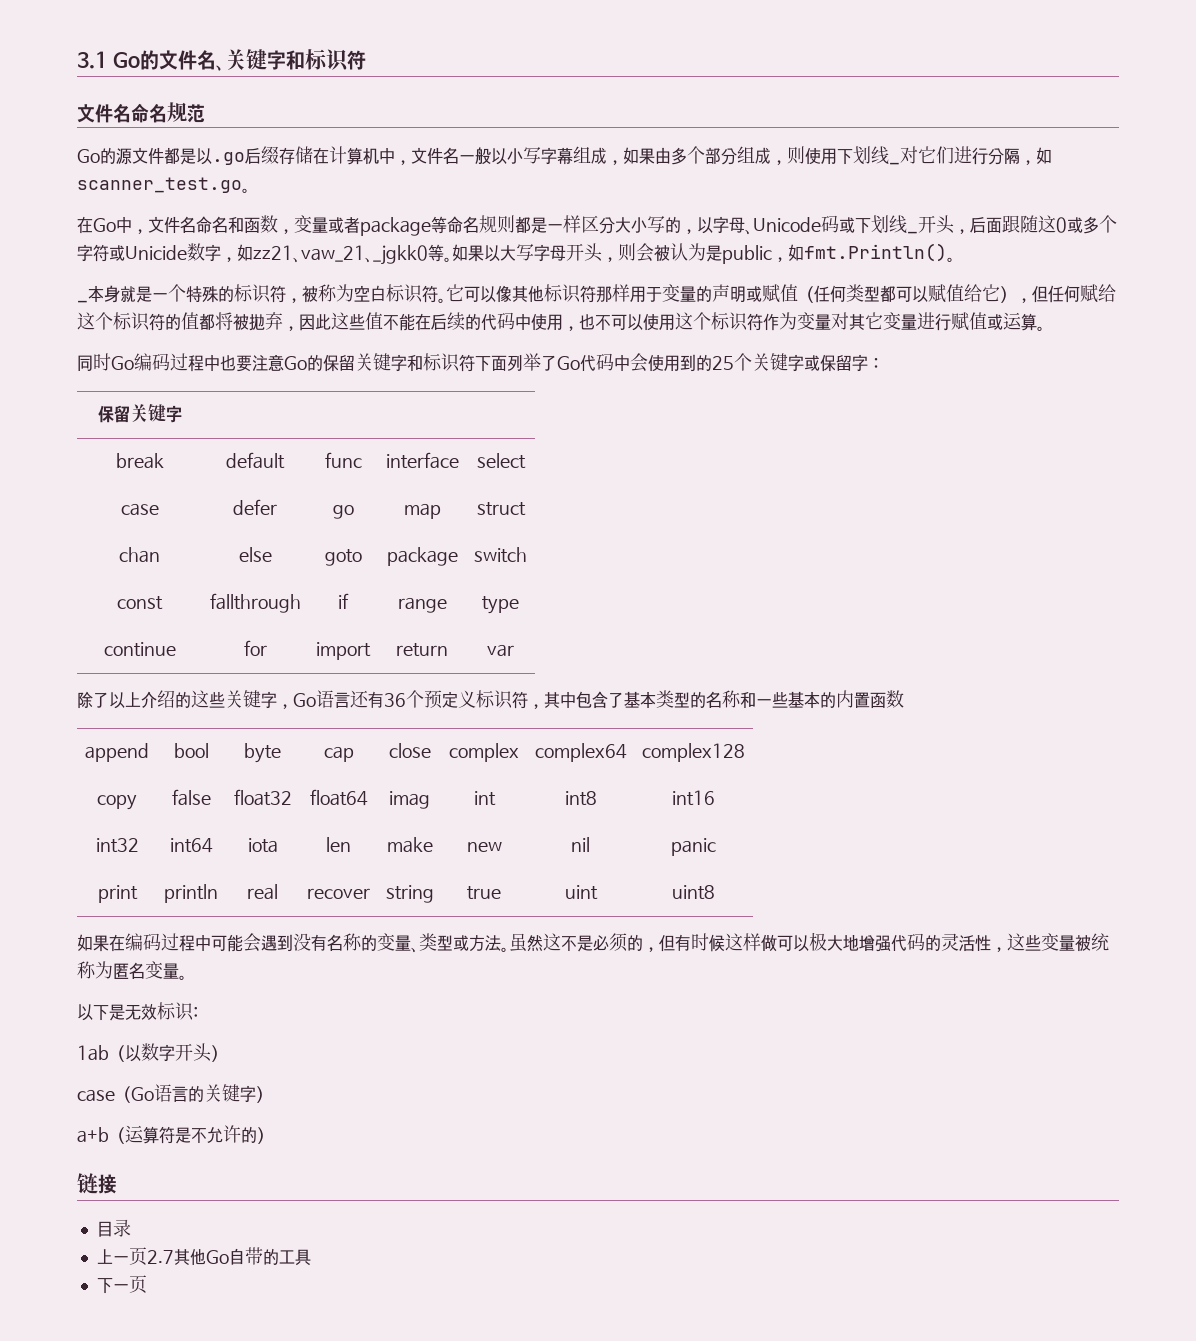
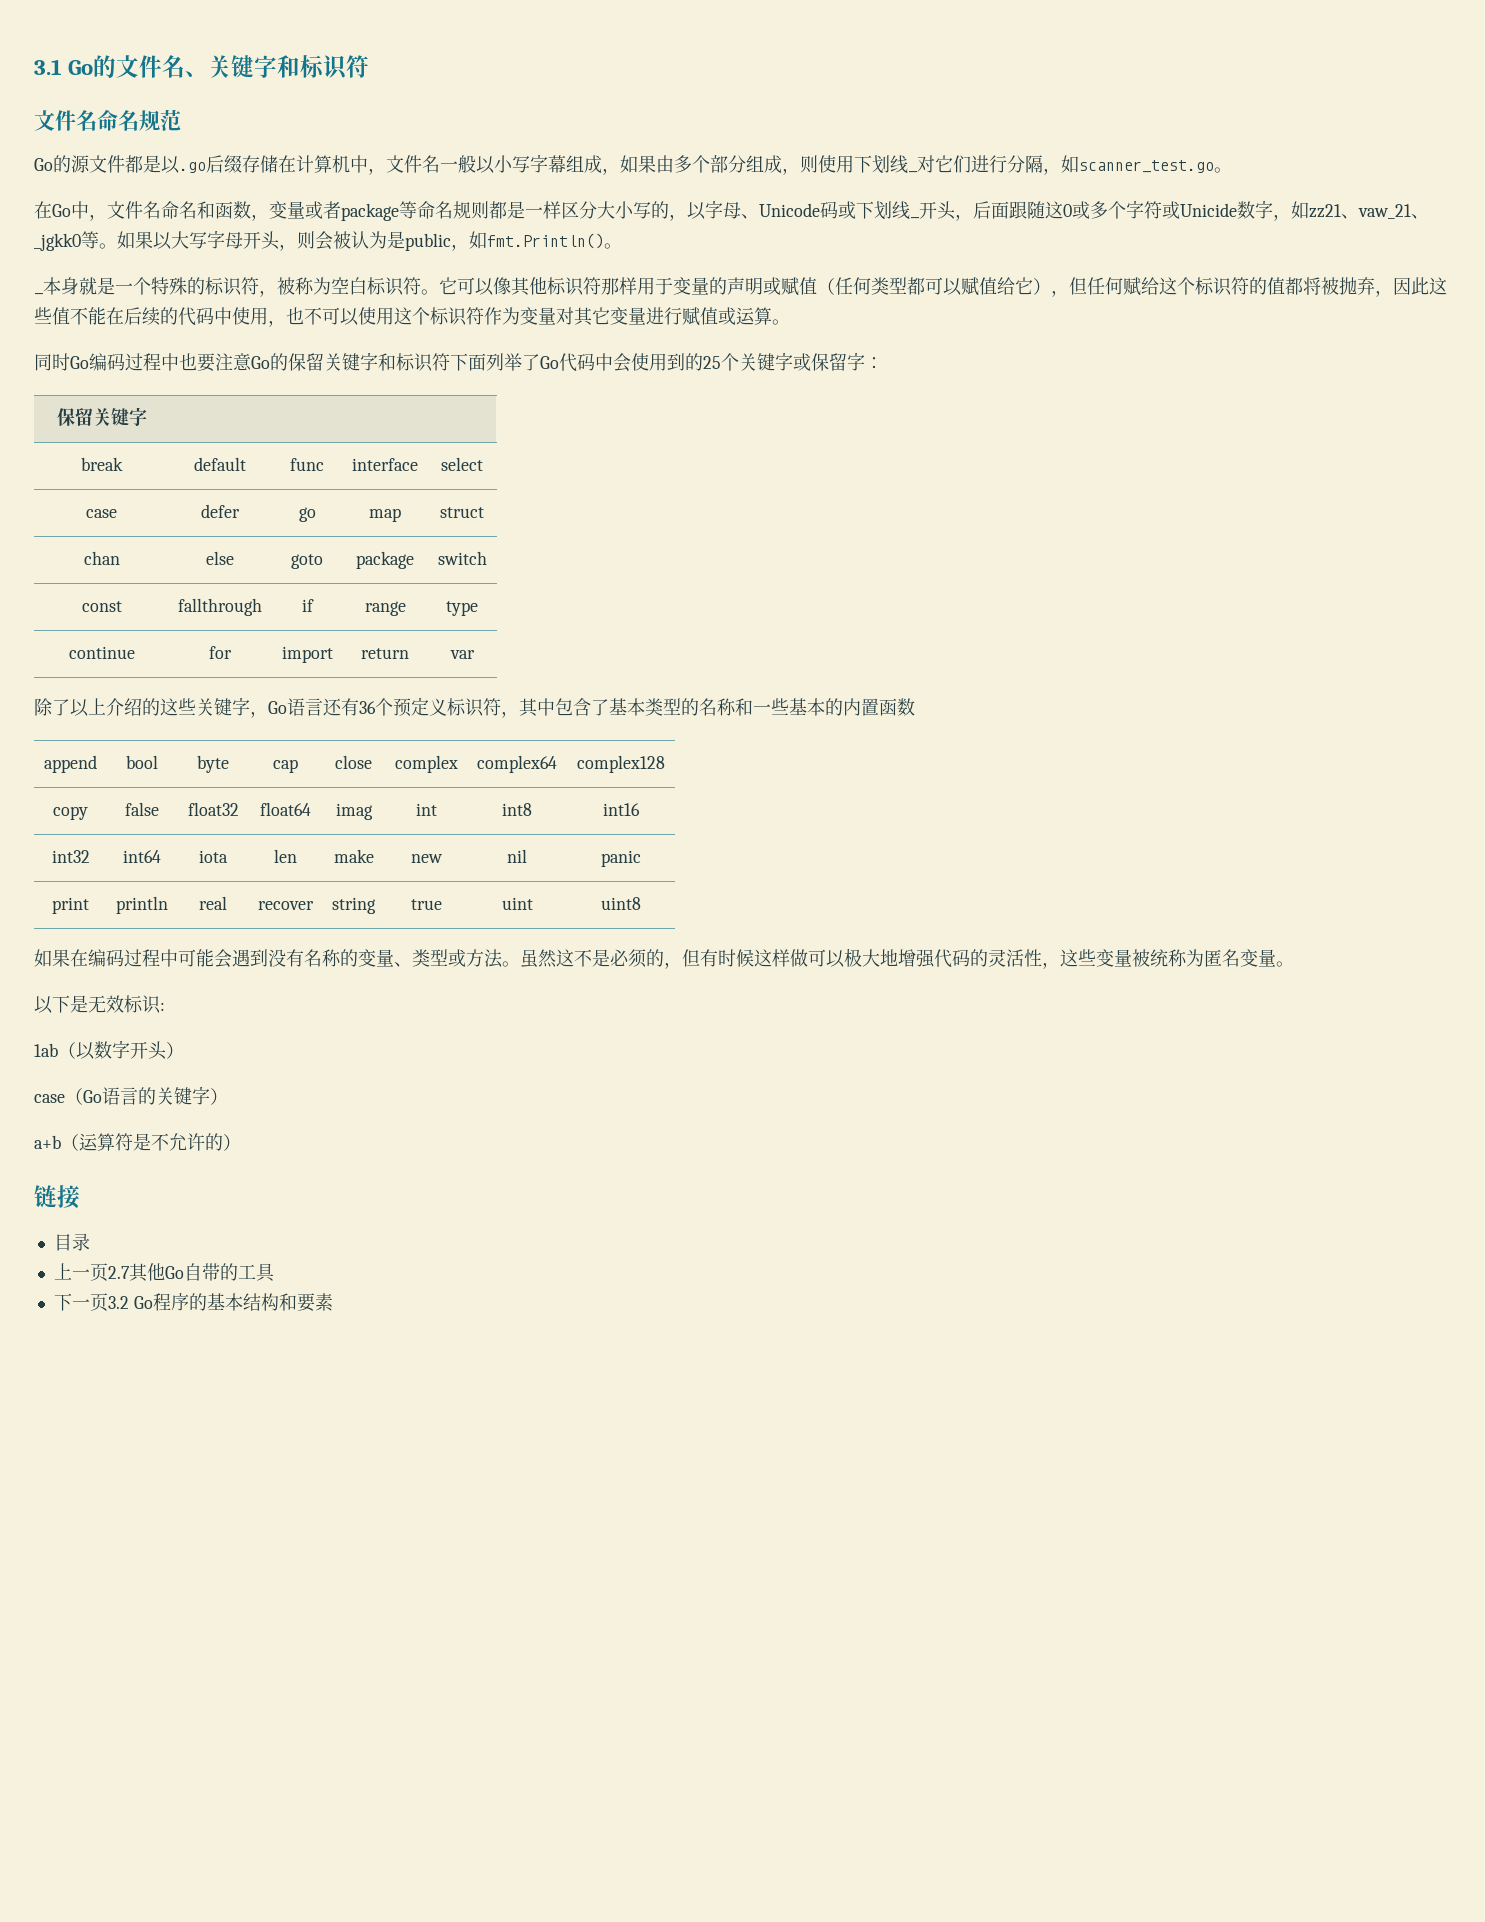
- 下一页
+ 下一页3.2 Go程序的基本结构和要素

